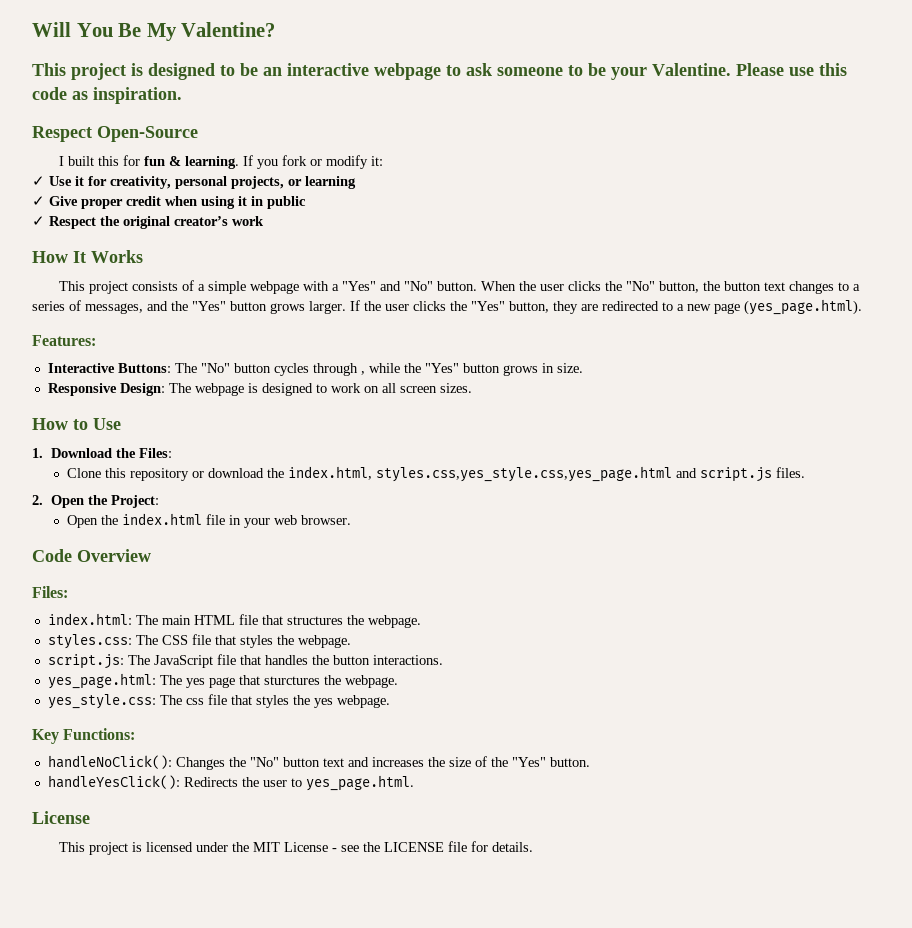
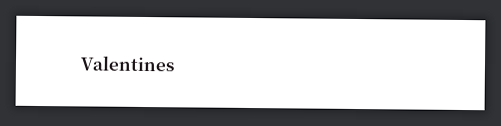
- Will You Be My Valentine?
- This project is designed to be an interactive webpage to ask someone to be your Valentine. Please use this code as inspiration.
- Respect Open-Source
- I built this for fun & learning. If you fork or modify it:
- ✓ Use it for creativity, personal projects, or learning
- ✓ Give proper credit when using it in public
- ✓ Respect the original creator’s work
- How It Works
- This project consists of a simple webpage with a "Yes" and "No" button. When the user clicks the "No" button, the button text changes to a series of messages, and the "Yes" button grows larger. If the user clicks the "Yes" button, they are redirected to a new page (yes_page.html).
- Features:
- Interactive Buttons: The "No" button cycles through , while the "Yes" button grows in size.
- Responsive Design: The webpage is designed to work on all screen sizes.
- How to Use
- 1. Download the Files:
- Clone this repository or download the index.html, styles.css,yes_style.css,yes_page.html and script.js files.
- 2. Open the Project:
- Open the index.html file in your web browser.
- Code Overview
- Files:
- index.html: The main HTML file that structures the webpage.
- styles.css: The CSS file that styles the webpage.
- script.js: The JavaScript file that handles the button interactions.
- yes_page.html: The yes page that sturctures the webpage.
- yes_style.css: The css file that styles the yes webpage.
- Key Functions:
- handleNoClick(): Changes the "No" button text and increases the size of the "Yes" button.
- handleYesClick(): Redirects the user to yes_page.html.
- License
- This project is licensed under the MIT License - see the LICENSE file for details.
+ Valentines

